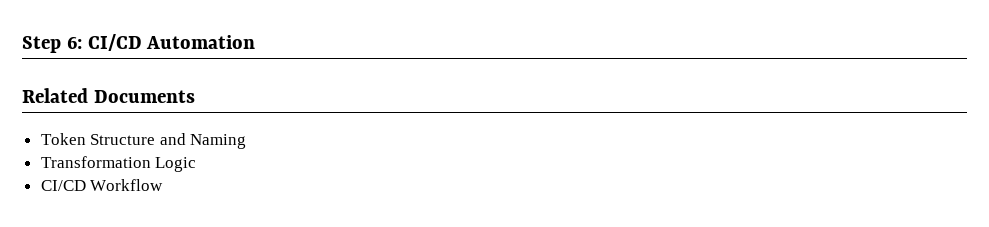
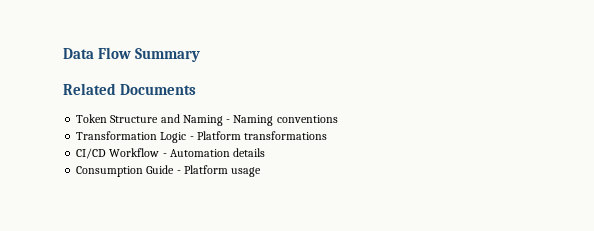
- Step 6: CI/CD Automation
+ Data Flow Summary
- Token Structure and Naming
+ Token Structure and Naming - Naming conventions
- Transformation Logic
+ Transformation Logic - Platform transformations
- CI/CD Workflow
+ CI/CD Workflow - Automation details
+ Consumption Guide - Platform usage

